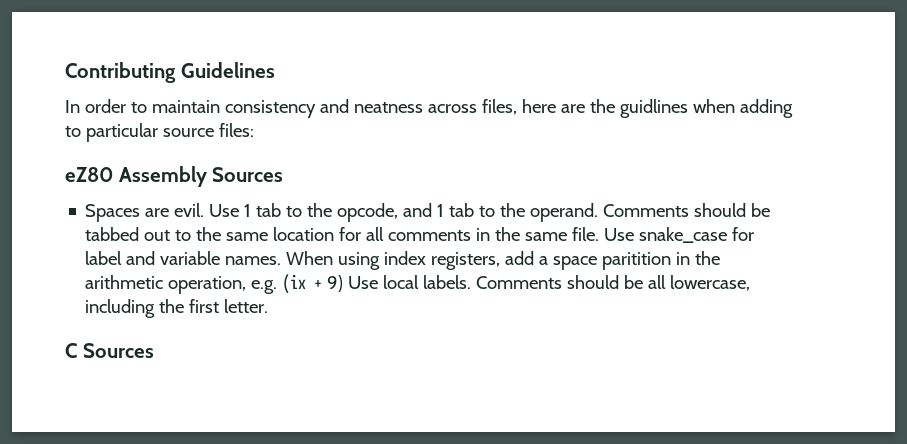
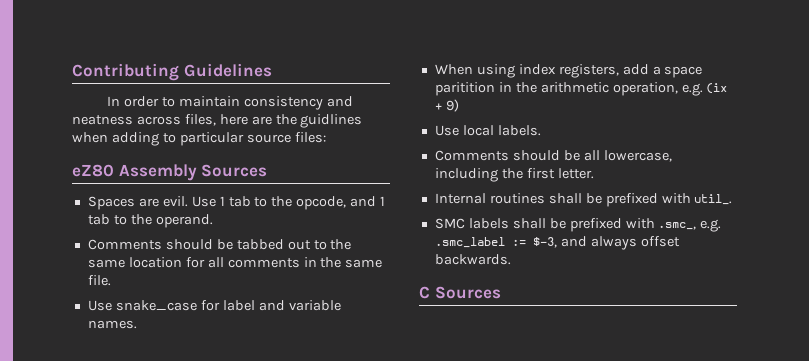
- Use 1 tab to the opcode, and 1 tab to the operand. Comments should be tabbed out to the same location for all comments in the same file. Use snake_case for label and variable names. When using index registers, add a space paritition in the arithmetic operation, e.g. (ix + 9) Use local labels. Comments should be all lowercase, including the first letter.
+ Use 1 tab to the opcode, and 1 tab to the operand.
+ Comments should be tabbed out to the same location for all comments in the same file.
+ Use snake_case for label and variable names.
+ When using index registers, add a space paritition in the arithmetic operation, e.g. (ix + 9)
+ Use local labels.
+ Comments should be all lowercase, including the first letter.
+ Internal routines shall be prefixed with util_.
+ SMC labels shall be prefixed with .smc_, e.g. .smc_label := $-3, and always offset backwards.

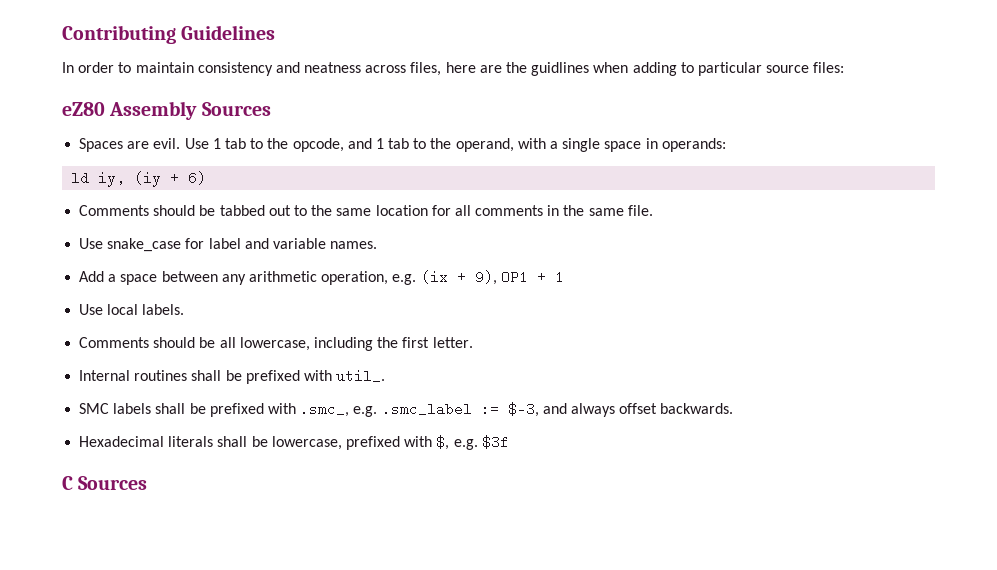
- Use 1 tab to the opcode, and 1 tab to the operand.
+ Use 1 tab to the opcode, and 1 tab to the operand, with a single space in operands:
+ ld iy, (iy + 6)
- When using index registers, add a space paritition in the arithmetic operation, e.g. (ix + 9)
+ Add a space between any arithmetic operation, e.g. (ix + 9), OP1 + 1
+ Hexadecimal literals shall be lowercase, prefixed with $, e.g. $3f

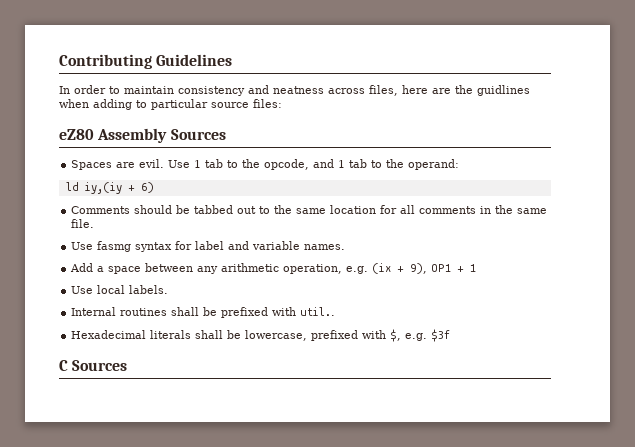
- Use 1 tab to the opcode, and 1 tab to the operand, with a single space in operands:
+ Use 1 tab to the opcode, and 1 tab to the operand:
- ld iy, (iy + 6)
+ ld iy,(iy + 6)
- Use snake_case for label and variable names.
+ Use fasmg syntax for label and variable names.
- Comments should be all lowercase, including the first letter.
- Internal routines shall be prefixed with util_.
- SMC labels shall be prefixed with .smc_, e.g. .smc_label := $-3, and always offset backwards.
+ Internal routines shall be prefixed with util..

